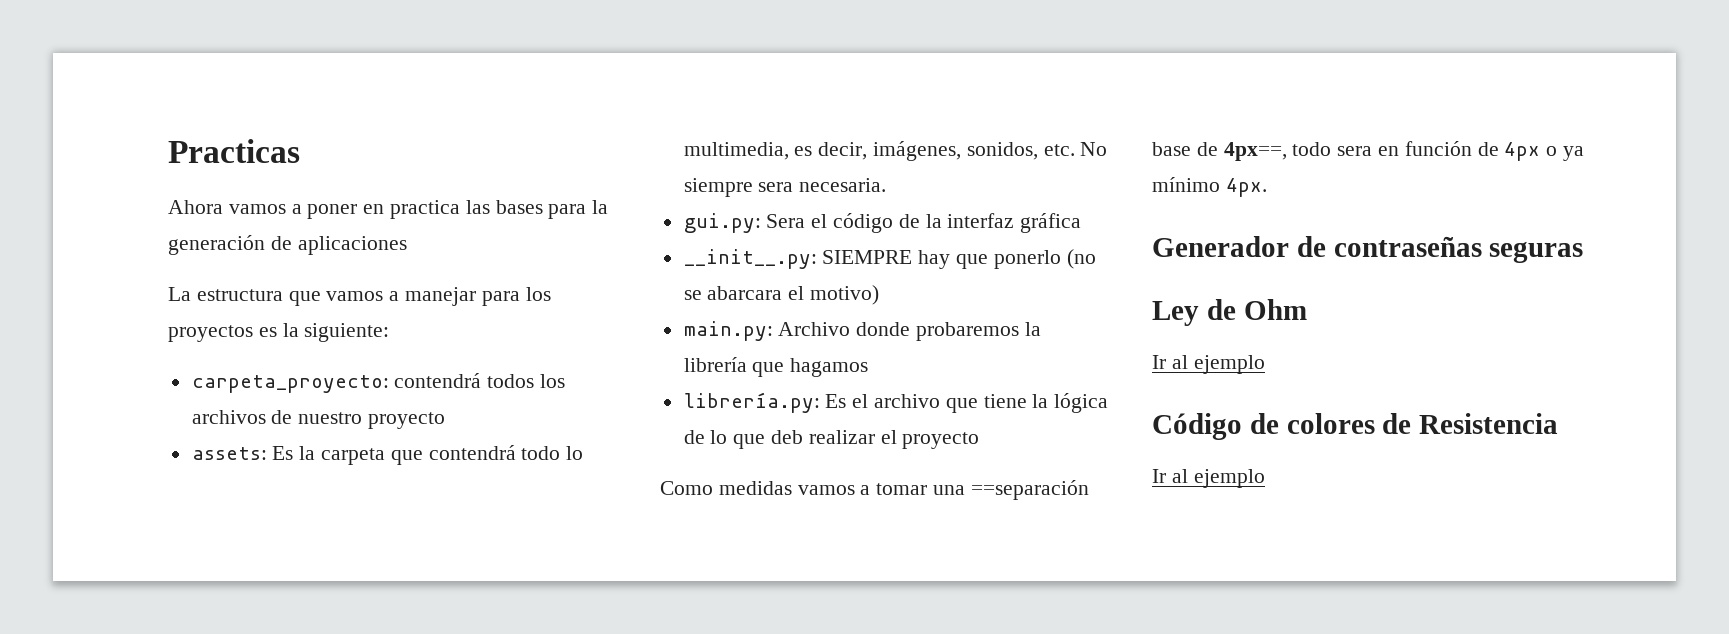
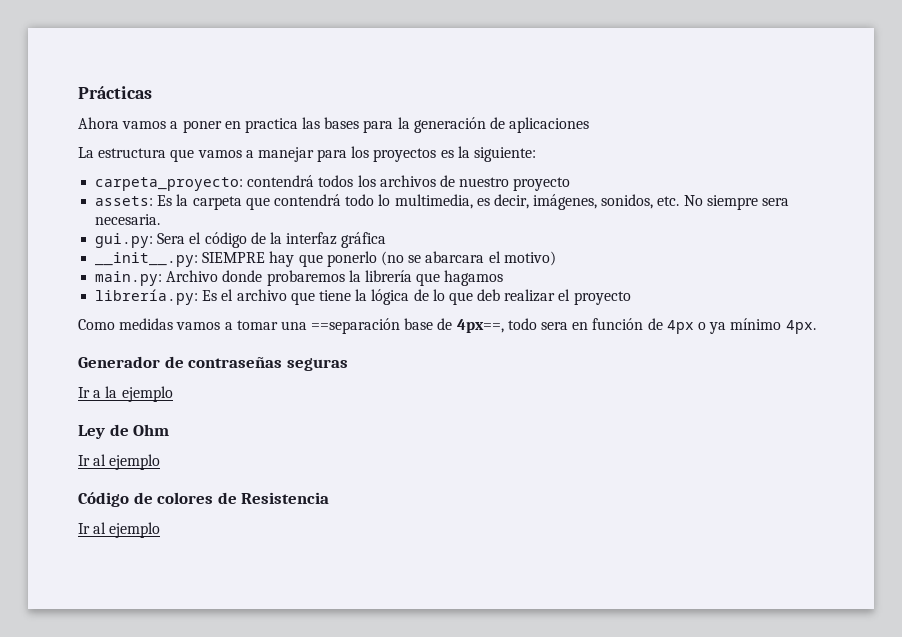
- Practicas
+ Prácticas
+ Ir a la ejemplo

